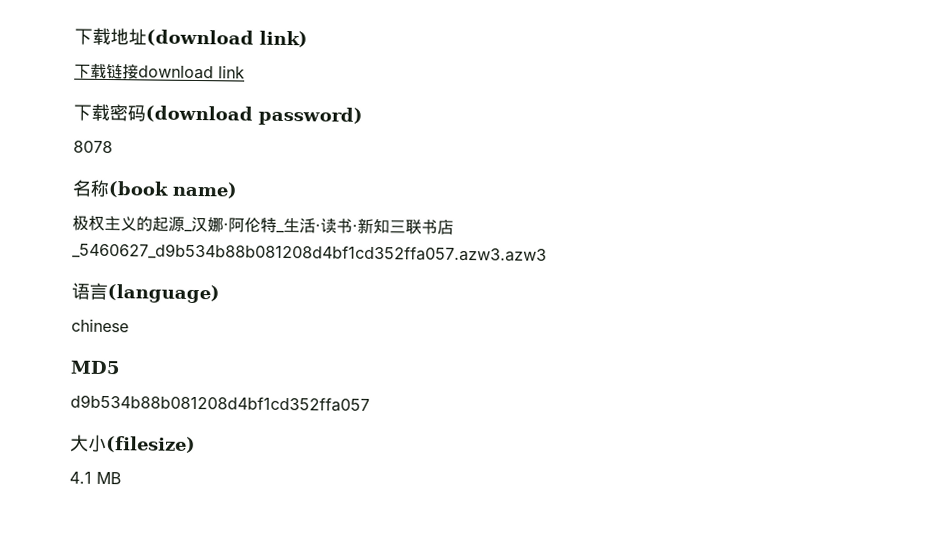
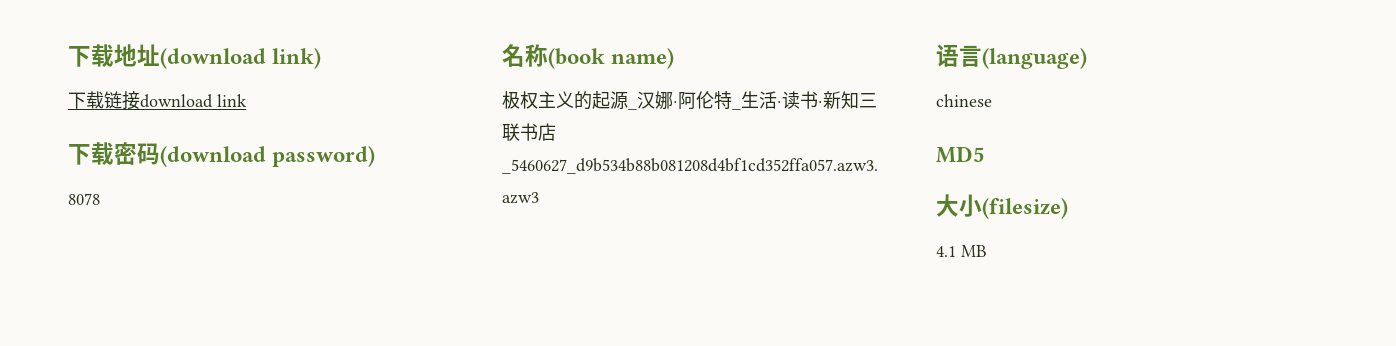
- d9b534b88b081208d4bf1cd352ffa057

